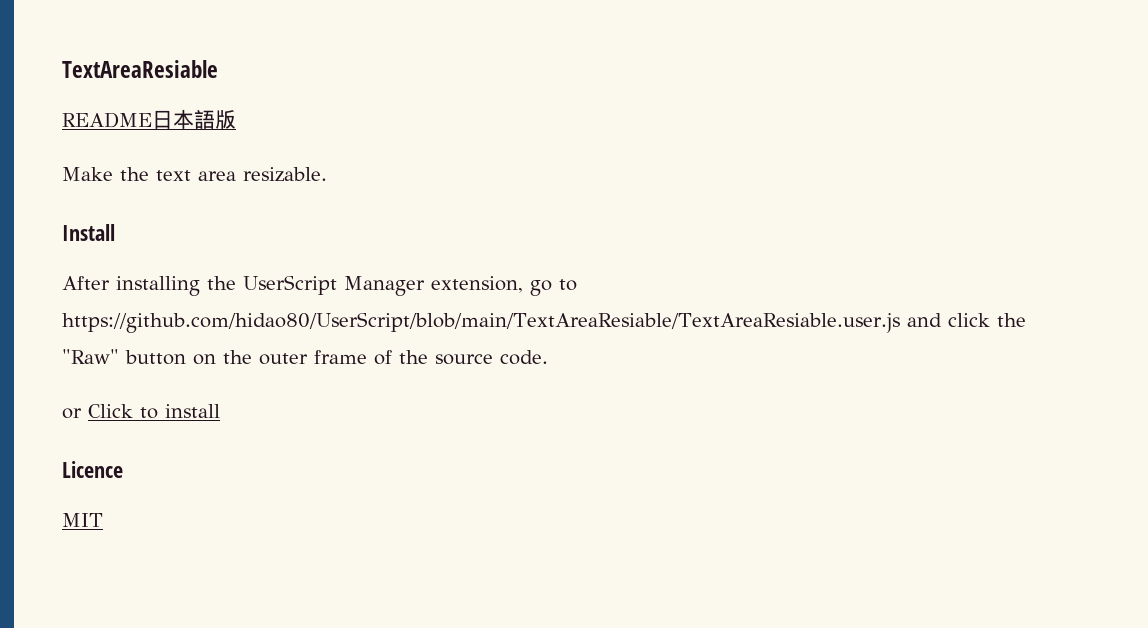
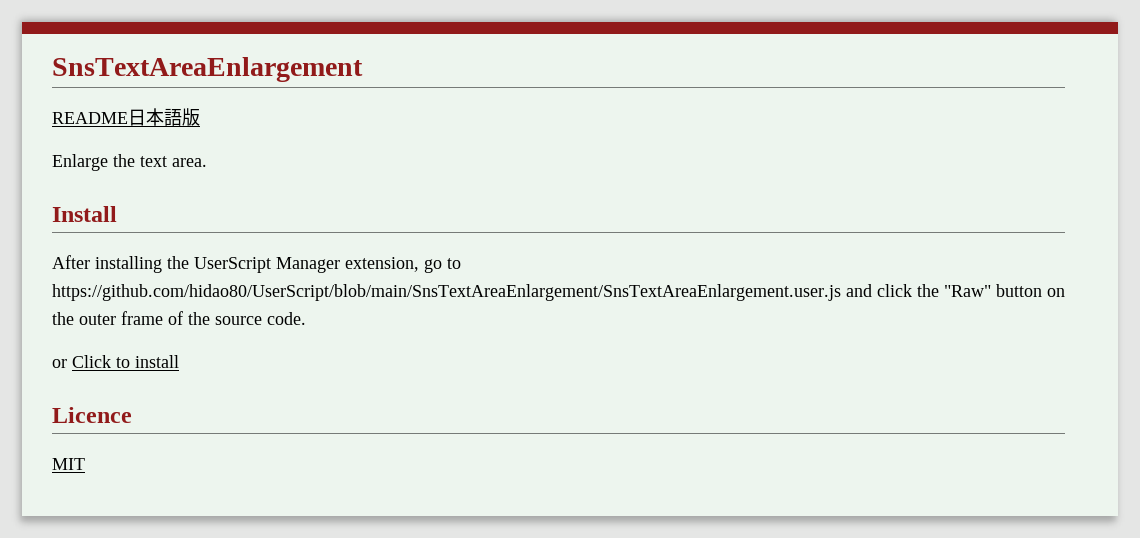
- TextAreaResiable
+ SnsTextAreaEnlargement
- Make the text area resizable.
+ Enlarge the text area.
- After installing the UserScript Manager extension, go to https://github.com/hidao80/UserScript/blob/main/TextAreaResiable/TextAreaResiable.user.js and click the "Raw" button on the outer frame of the source code.
+ After installing the UserScript Manager extension, go to https://github.com/hidao80/UserScript/blob/main/SnsTextAreaEnlargement/SnsTextAreaEnlargement.user.js and click the "Raw" button on the outer frame of the source code.

